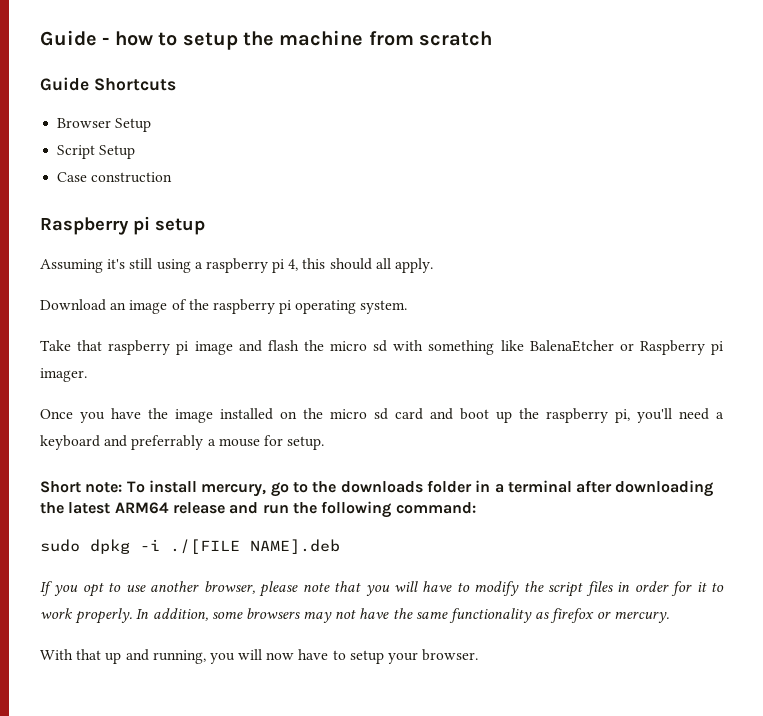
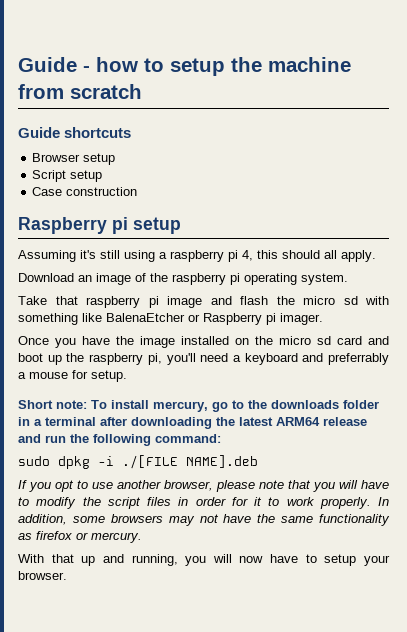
- Guide Shortcuts
+ Guide shortcuts
- Browser Setup
+ Browser setup
- Script Setup
+ Script setup

